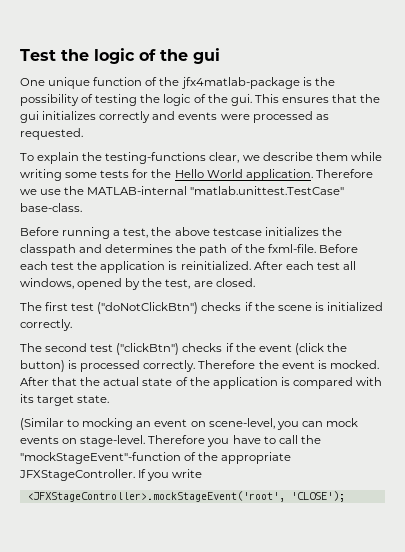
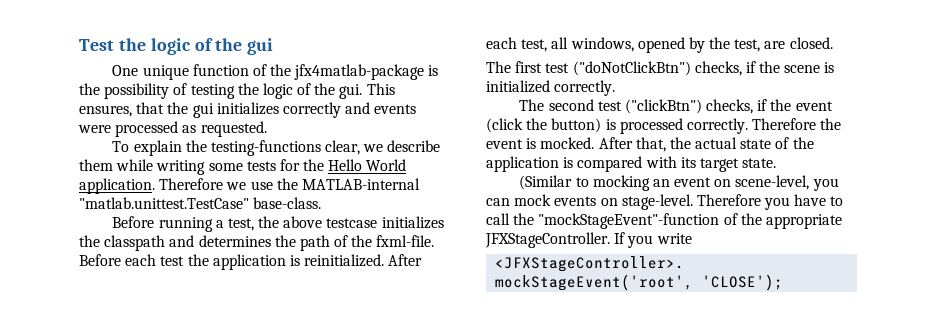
- This ensures that the gui initializes correctly and events were processed as requested.
+ This ensures, that the gui initializes correctly and events were processed as requested.
- After each test all windows, opened by the test, are closed.
+ After each test, all windows, opened by the test, are closed.
- The first test ("doNotClickBtn") checks if the scene is initialized correctly.
+ The first test ("doNotClickBtn") checks, if the scene is initialized correctly.
- The second test ("clickBtn") checks if the event (click the button) is processed correctly.
+ The second test ("clickBtn") checks, if the event (click the button) is processed correctly.
- After that the actual state of the application is compared with its target state.
+ After that, the actual state of the application is compared with its target state.

